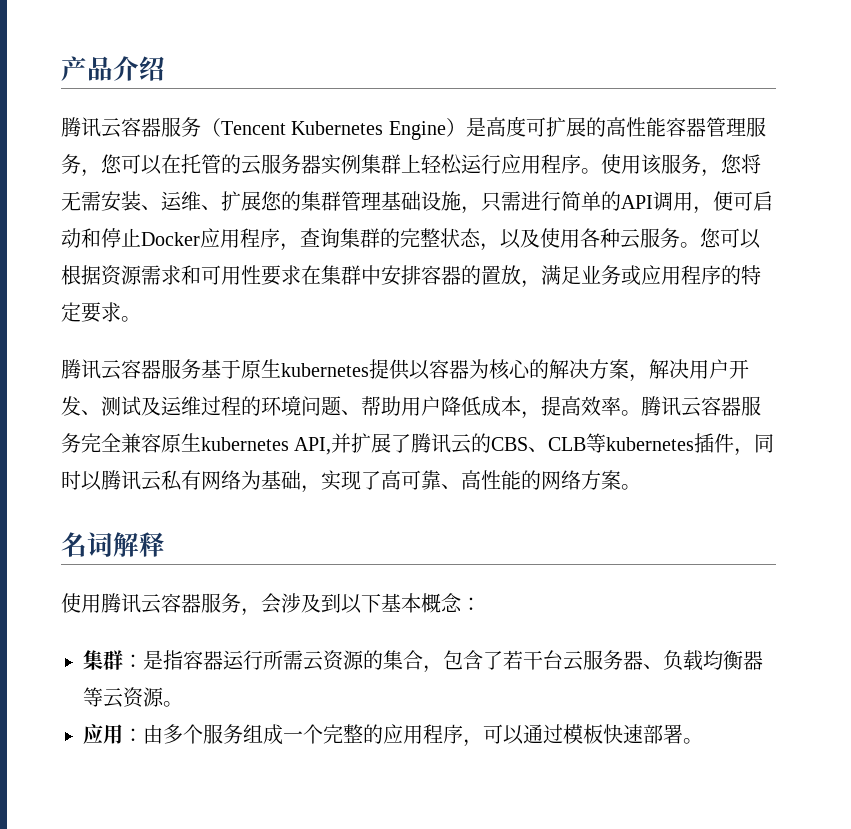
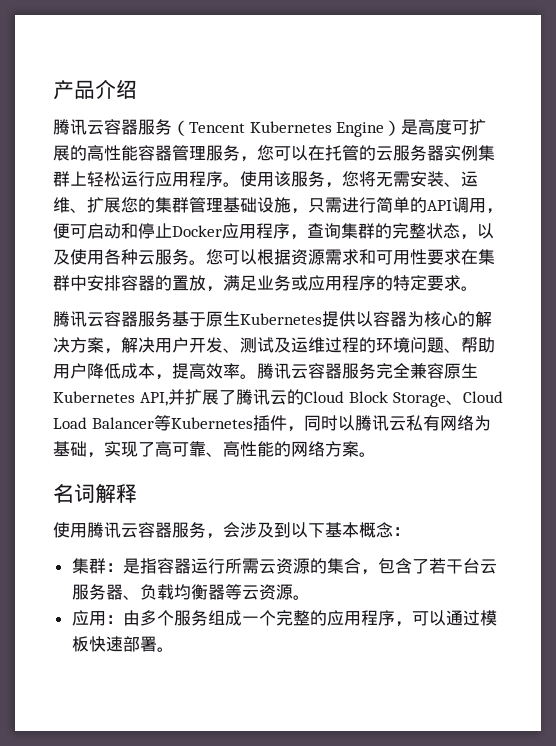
- 腾讯云容器服务基于原生kubernetes提供以容器为核心的解决方案，解决用户开发、测试及运维过程的环境问题、帮助用户降低成本，提高效率。
+ 腾讯云容器服务基于原生Kubernetes提供以容器为核心的解决方案，解决用户开发、测试及运维过程的环境问题、帮助用户降低成本，提高效率。
- 腾讯云容器服务完全兼容原生kubernetes API,并扩展了腾讯云的CBS、CLB等kubernetes插件，同时以腾讯云私有网络为基础，实现了高可靠、高性能的网络方案。
+ 腾讯云容器服务完全兼容原生Kubernetes API,并扩展了腾讯云的Cloud Block Storage、Cloud Load Balancer等Kubernetes插件，同时以腾讯云私有网络为基础，实现了高可靠、高性能的网络方案。

